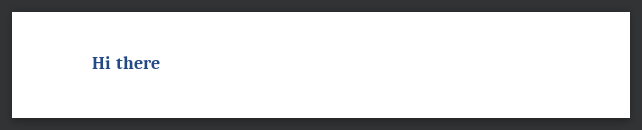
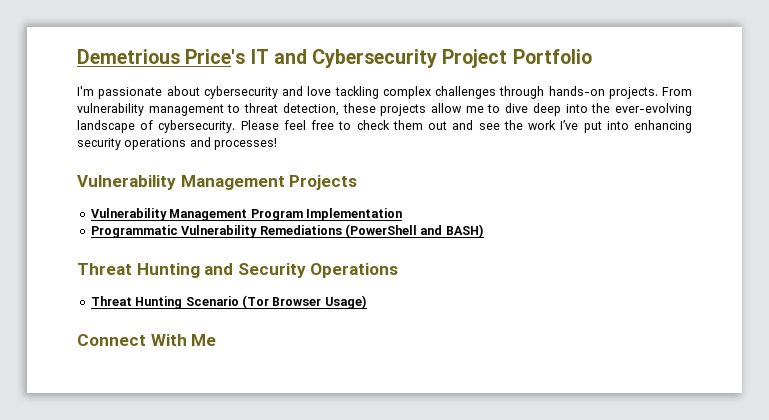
- Hi there
+ Demetrious Price's IT and Cybersecurity Project Portfolio
+ I'm passionate about cybersecurity and love tackling complex challenges through hands-on projects. From vulnerability management to threat detection, these projects allow me to dive deep into the ever-evolving landscape of cybersecurity. Please feel free to check them out and see the work I’ve put into enhancing security operations and processes!
+ Vulnerability Management Projects
+ Vulnerability Management Program Implementation
+ Programmatic Vulnerability Remediations (PowerShell and BASH)
+ Threat Hunting and Security Operations
+ Threat Hunting Scenario (Tor Browser Usage)
+ Connect With Me

